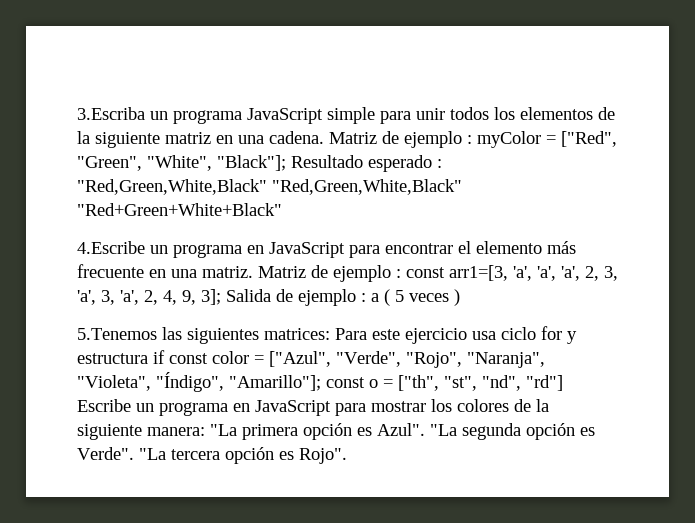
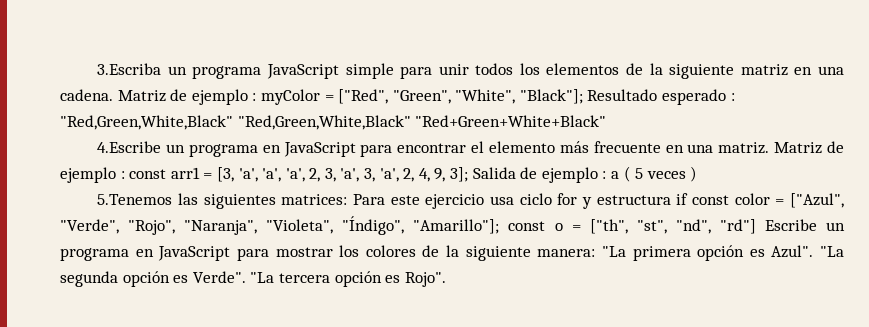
- Matriz de ejemplo : const arr1=[3, 'a', 'a', 'a', 2, 3, 'a', 3, 'a', 2, 4, 9, 3]; Salida de ejemplo : a ( 5 veces )
+ Matriz de ejemplo : const arr1 = [3, 'a', 'a', 'a', 2, 3, 'a', 3, 'a', 2, 4, 9, 3]; Salida de ejemplo : a ( 5 veces )

